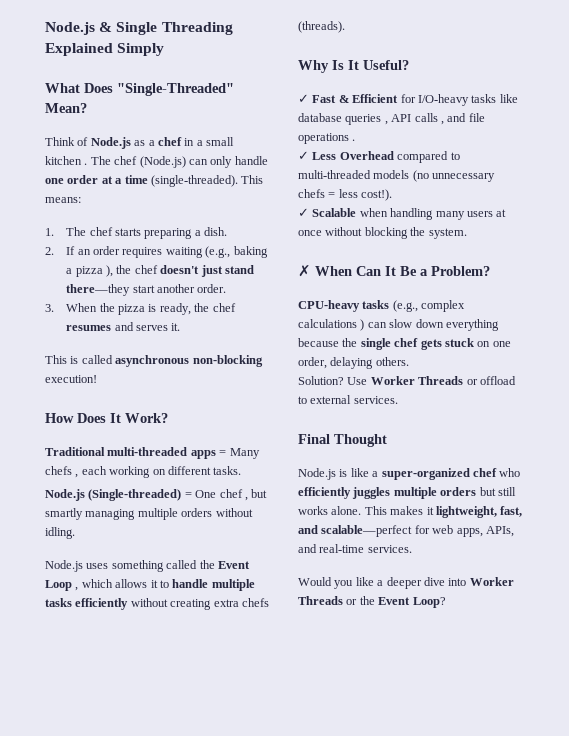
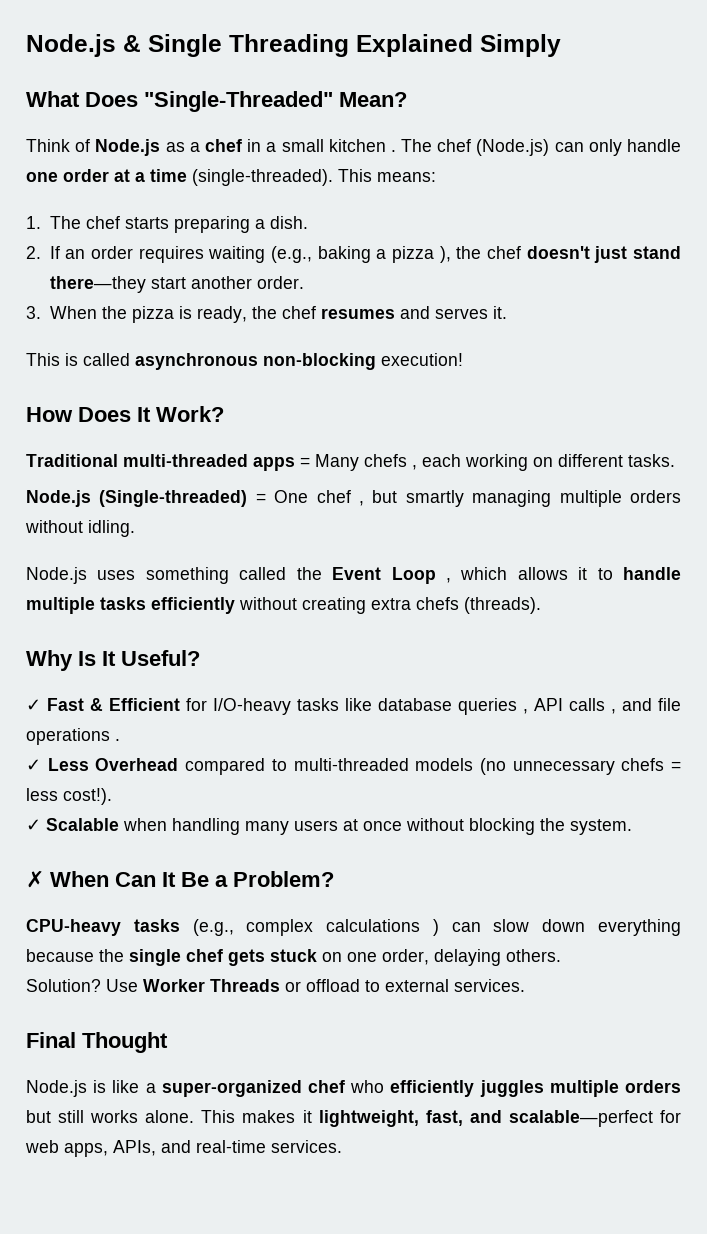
- Would you like a deeper dive into Worker Threads or the Event Loop?

